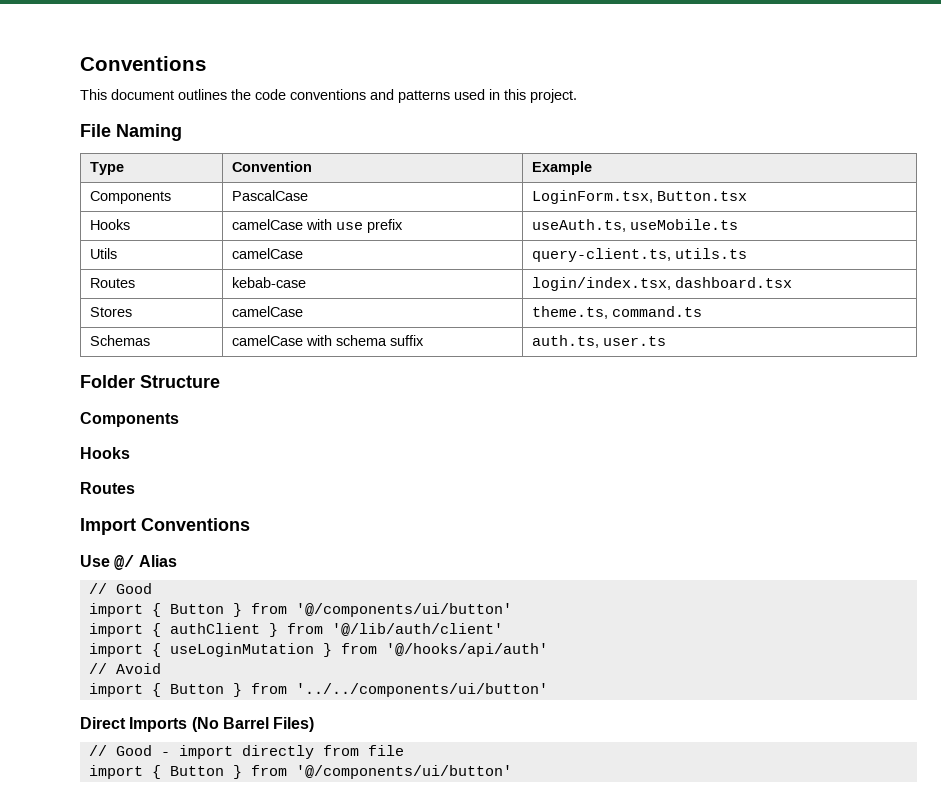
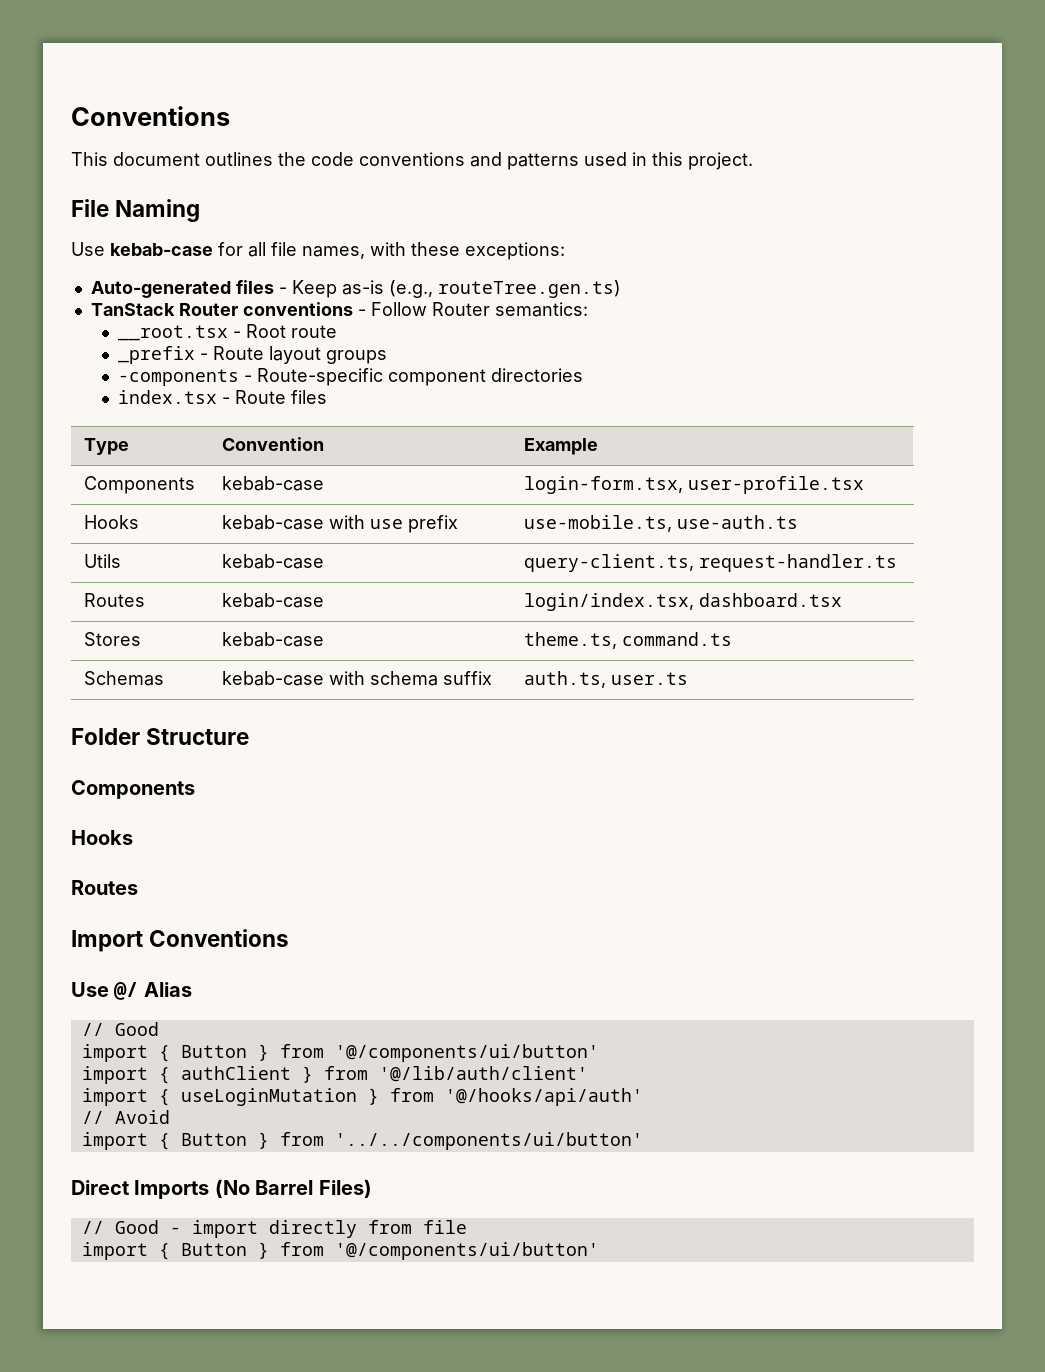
+ Use kebab-case for all file names, with these exceptions:
+ Auto-generated files - Keep as-is (e.g., routeTree.gen.ts)
+ TanStack Router conventions - Follow Router semantics:
+ __root.tsx - Root route
+ _prefix - Route layout groups
+ -components - Route-specific component directories
+ index.tsx - Route files
- Components | PascalCase | LoginForm.tsx, Button.tsx
+ Components | kebab-case | login-form.tsx, user-profile.tsx
- Hooks | camelCase with use prefix | useAuth.ts, useMobile.ts
+ Hooks | kebab-case with use prefix | use-mobile.ts, use-auth.ts
- Utils | camelCase | query-client.ts, utils.ts
+ Utils | kebab-case | query-client.ts, request-handler.ts
- Stores | camelCase | theme.ts, command.ts
+ Stores | kebab-case | theme.ts, command.ts
- Schemas | camelCase with schema suffix | auth.ts, user.ts
+ Schemas | kebab-case with schema suffix | auth.ts, user.ts

